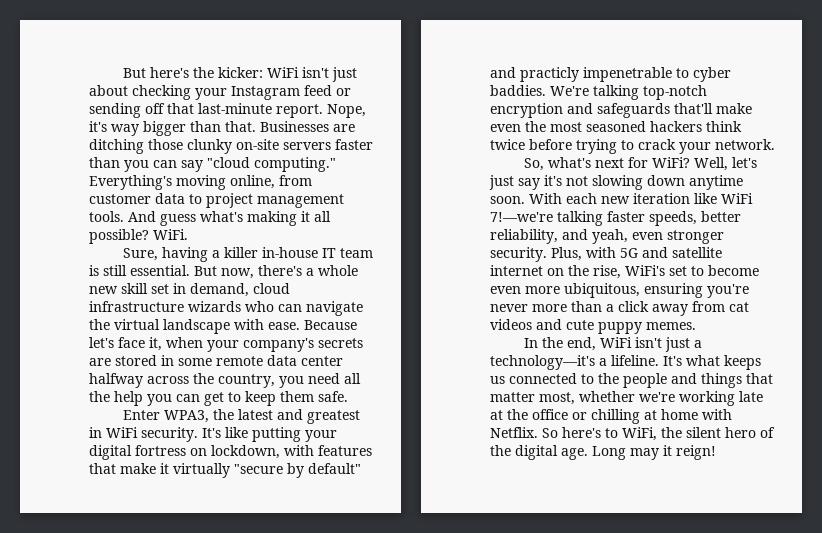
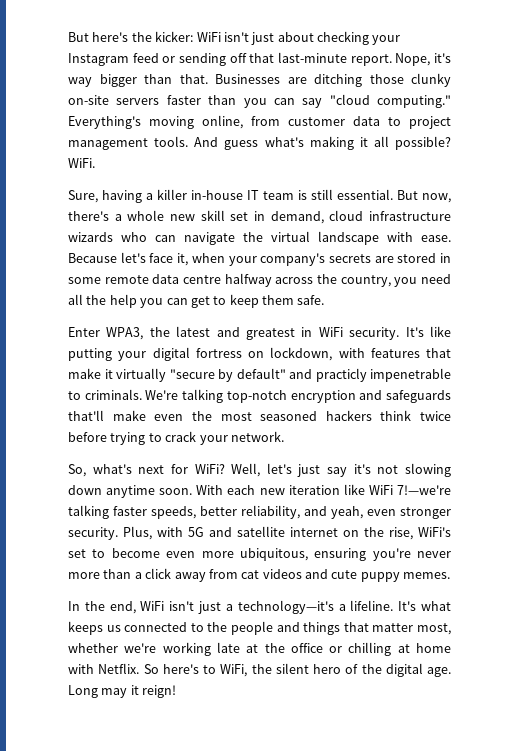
- Because let's face it, when your company's secrets are stored in some remote data center halfway across the country, you need all the help you can get to keep them safe.
+ Because let's face it, when your company's secrets are stored in some remote data centre halfway across the country, you need all the help you can get to keep them safe.
- It's like putting your digital fortress on lockdown, with features that make it virtually "secure by default" and practicly impenetrable to cyber baddies.
+ It's like putting your digital fortress on lockdown, with features that make it virtually "secure by default" and practicly impenetrable to criminals.

